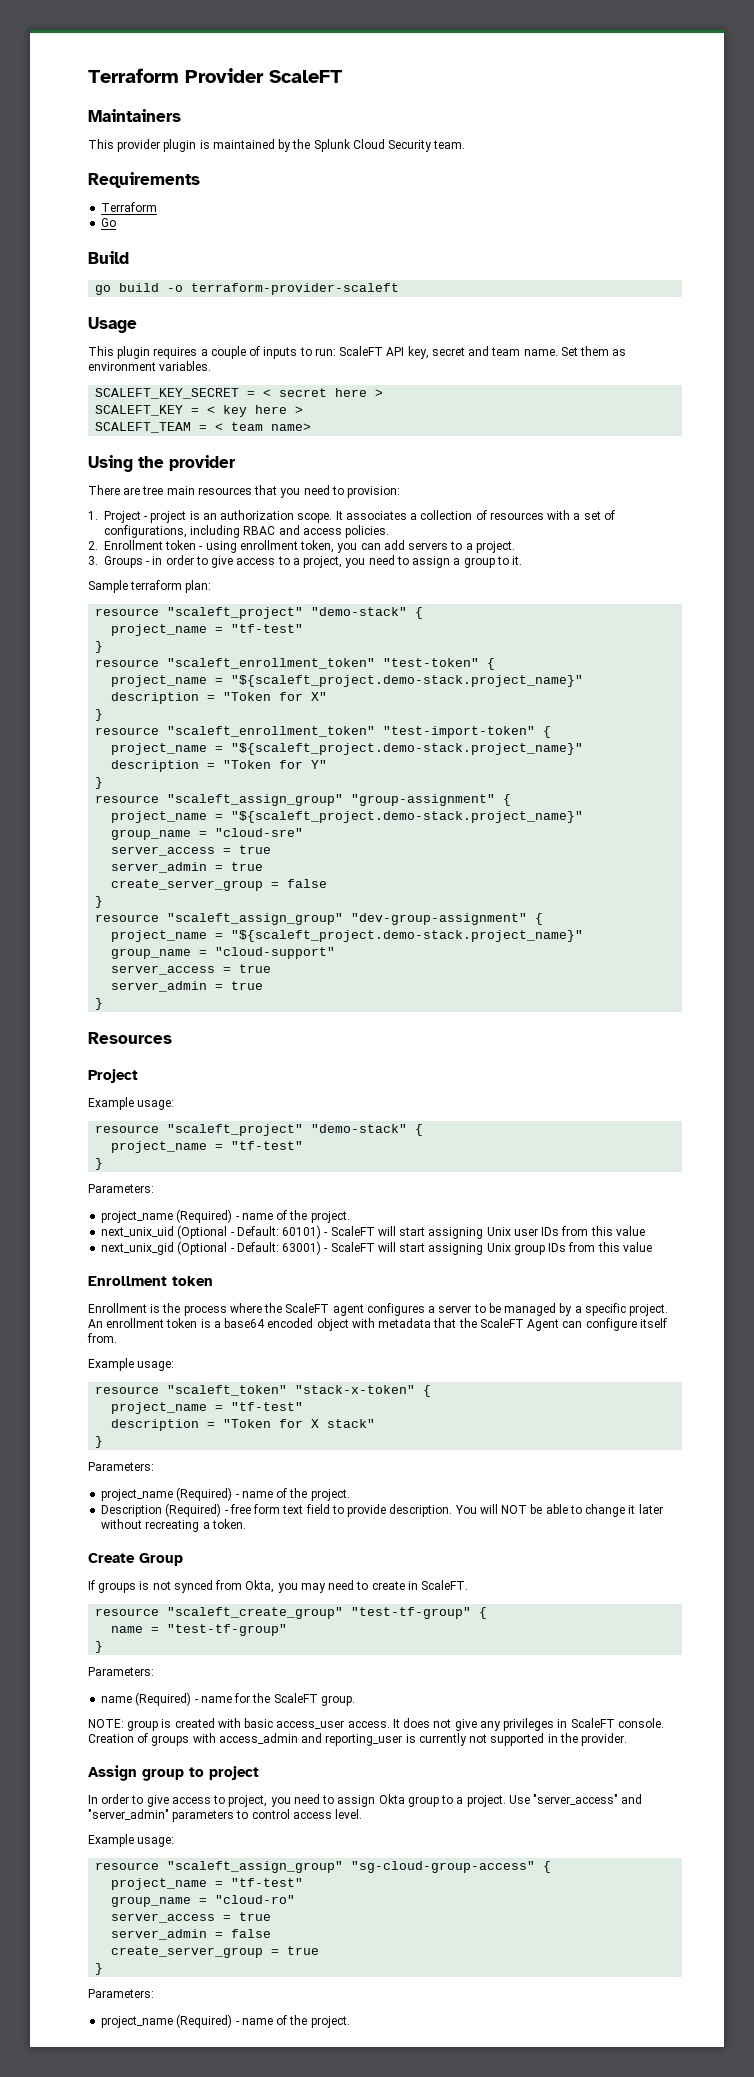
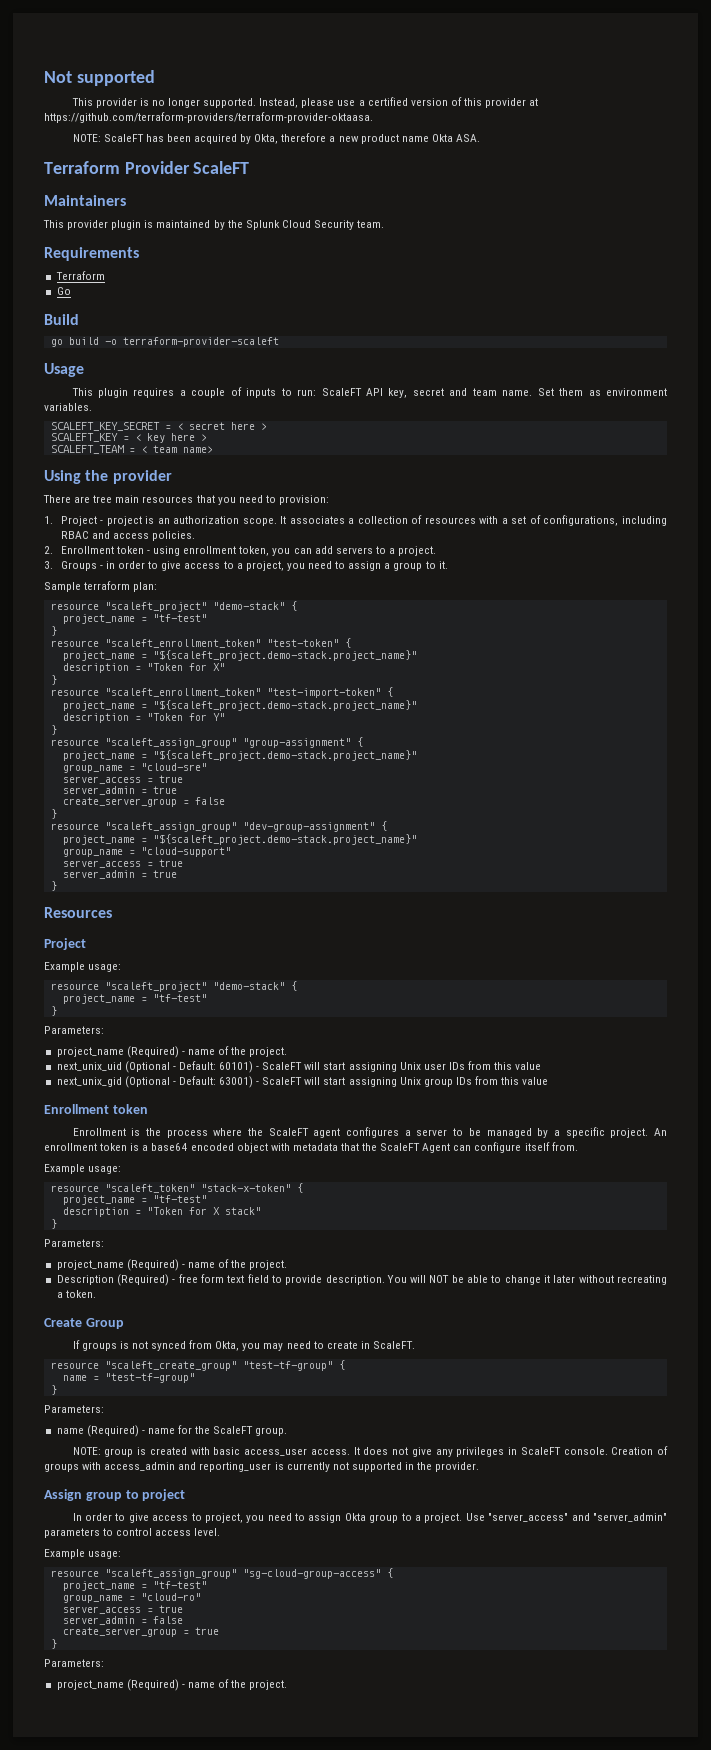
+ Not supported
+ This provider is no longer supported. Instead, please use a certified version of this provider at https://github.com/terraform-providers/terraform-provider-oktaasa.
+ NOTE: ScaleFT has been acquired by Okta, therefore a new product name Okta ASA.

